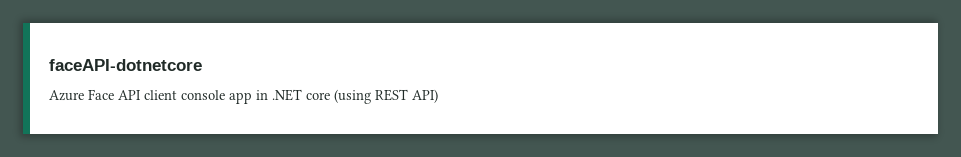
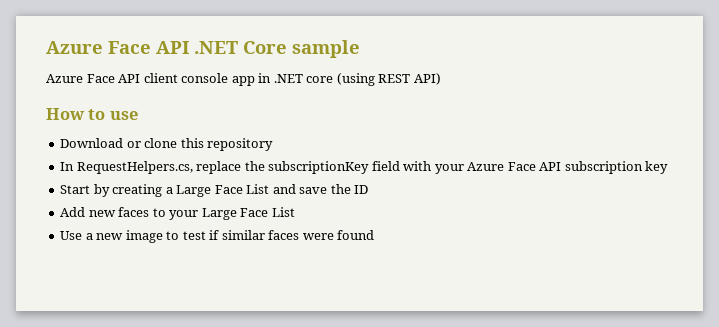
- faceAPI-dotnetcore
+ Azure Face API .NET Core sample
+ How to use
+ Download or clone this repository
+ In RequestHelpers.cs, replace the subscriptionKey field with your Azure Face API subscription key
+ Start by creating a Large Face List and save the ID
+ Add new faces to your Large Face List
+ Use a new image to test if similar faces were found

